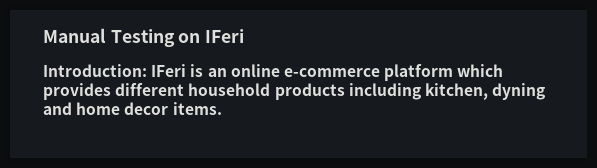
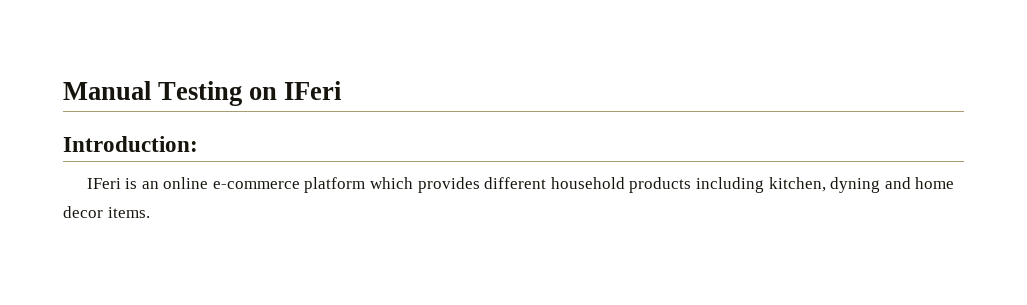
- Introduction: IFeri is an online e-commerce platform which provides different household products including kitchen, dyning and home decor items.
+ Introduction:
+ IFeri is an online e-commerce platform which provides different household products including kitchen, dyning and home decor items.

